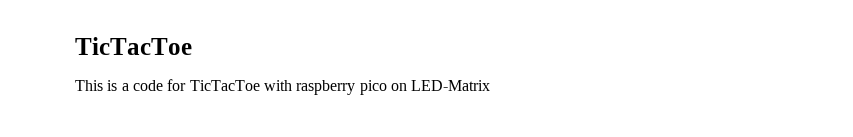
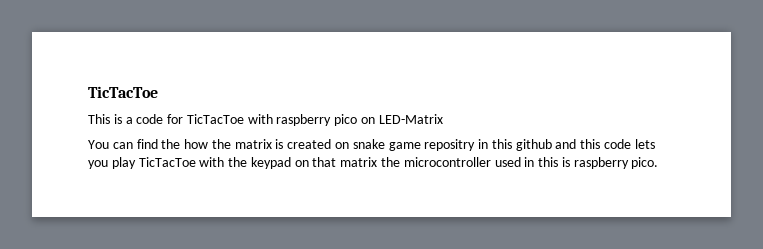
+ You can find the how the matrix is created on snake game repositry in this github and this code lets you play TicTacToe with the keypad on that matrix the microcontroller used in this is raspberry pico.

